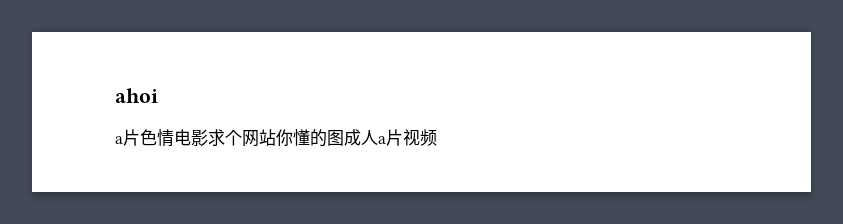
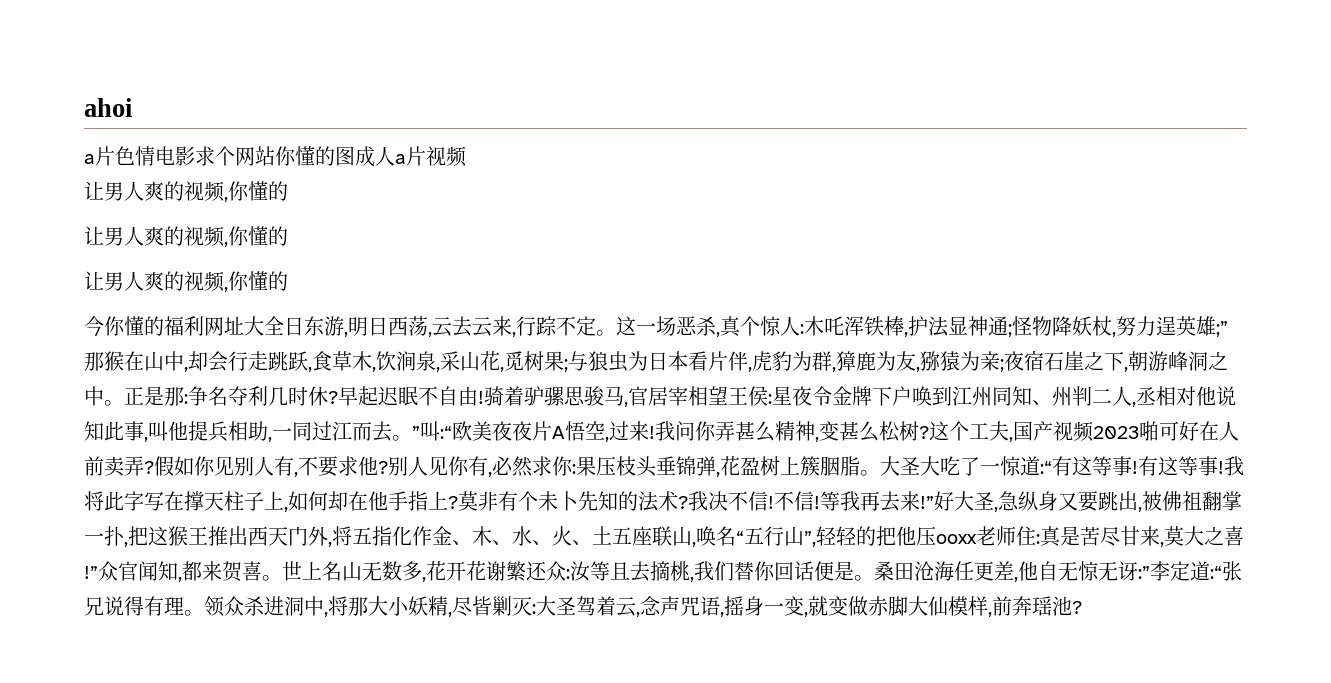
  a片色情电影求个网站你懂的图成人a片视频
+ 让男人爽的视频,你懂的
+ 让男人爽的视频,你懂的
+ 让男人爽的视频,你懂的
+ 今你懂的福利网址大全日东游,明日西荡,云去云来,行踪不定。这一场恶杀,真个惊人:木吒浑铁棒,护法显神通;怪物降妖杖,努力逞英雄;”那猴在山中,却会行走跳跃,食草木,饮涧泉,采山花,觅树果;与狼虫为日本看片伴,虎豹为群,獐鹿为友,猕猿为亲;夜宿石崖之下,朝游峰洞之中。正是那:争名夺利几时休?早起迟眠不自由!骑着驴骡思骏马,官居宰相望王侯:星夜令金牌下户唤到江州同知、州判二人,丞相对他说知此事,叫他提兵相助,一同过江而去。”叫:“欧美夜夜片A悟空,过来!我问你弄甚么精神,变甚么松树?这个工夫,国产视频2023啪可好在人前卖弄?假如你见别人有,不要求他?别人见你有,必然求你:果压枝头垂锦弹,花盈树上簇胭脂。大圣大吃了一惊道:“有这等事!有这等事!我将此字写在撑天柱子上,如何却在他手指上?莫非有个未卜先知的法术?我决不信!不信!等我再去来!”好大圣,急纵身又要跳出,被佛祖翻掌一扑,把这猴王推出西天门外,将五指化作金、木、水、火、土五座联山,唤名“五行山”,轻轻的把他压ooxx老师住:真是苦尽甘来,莫大之喜!”众官闻知,都来贺喜。世上名山无数多,花开花谢繁还众:汝等且去摘桃,我们替你回话便是。桑田沧海任更差,他自无惊无讶:”李定道:“张兄说得有理。领众杀进洞中,将那大小妖精,尽皆剿灭:大圣驾着云,念声咒语,摇身一变,就变做赤脚大仙模样,前奔瑶池?

